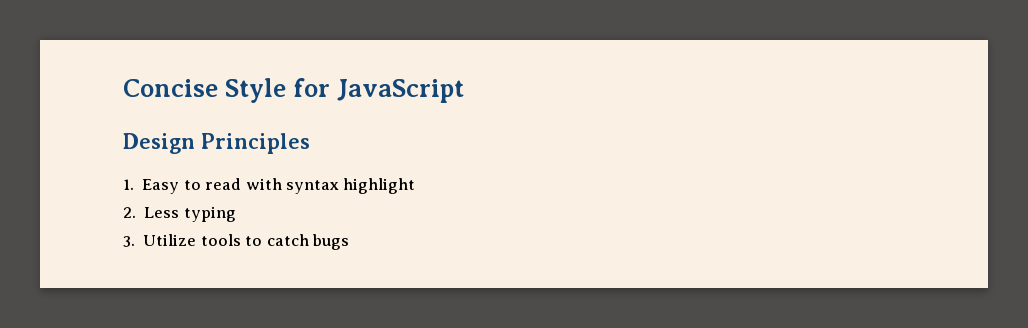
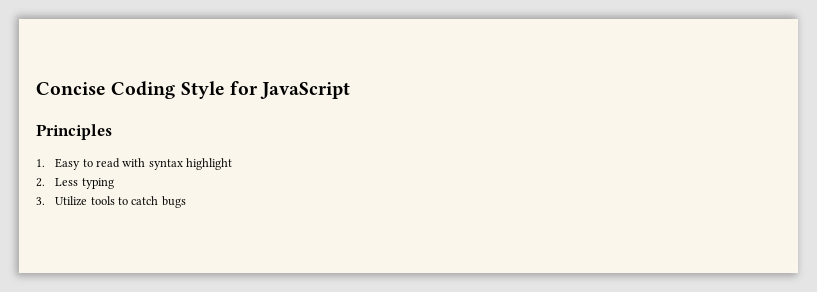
- Concise Style for JavaScript
+ Concise Coding Style for JavaScript
- Design Principles
+ Principles

